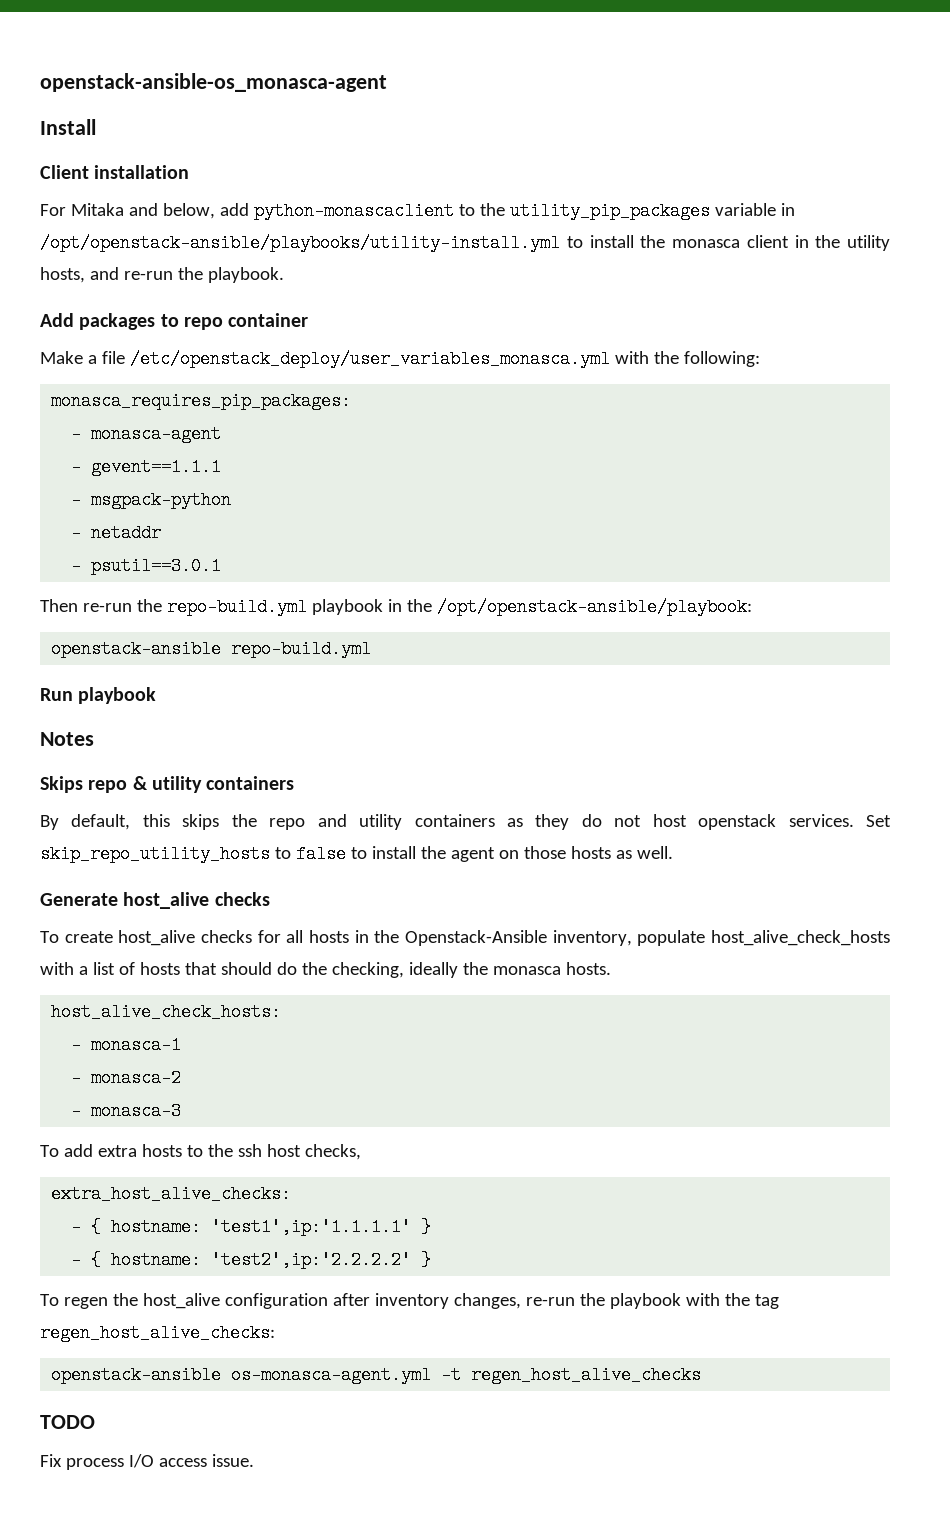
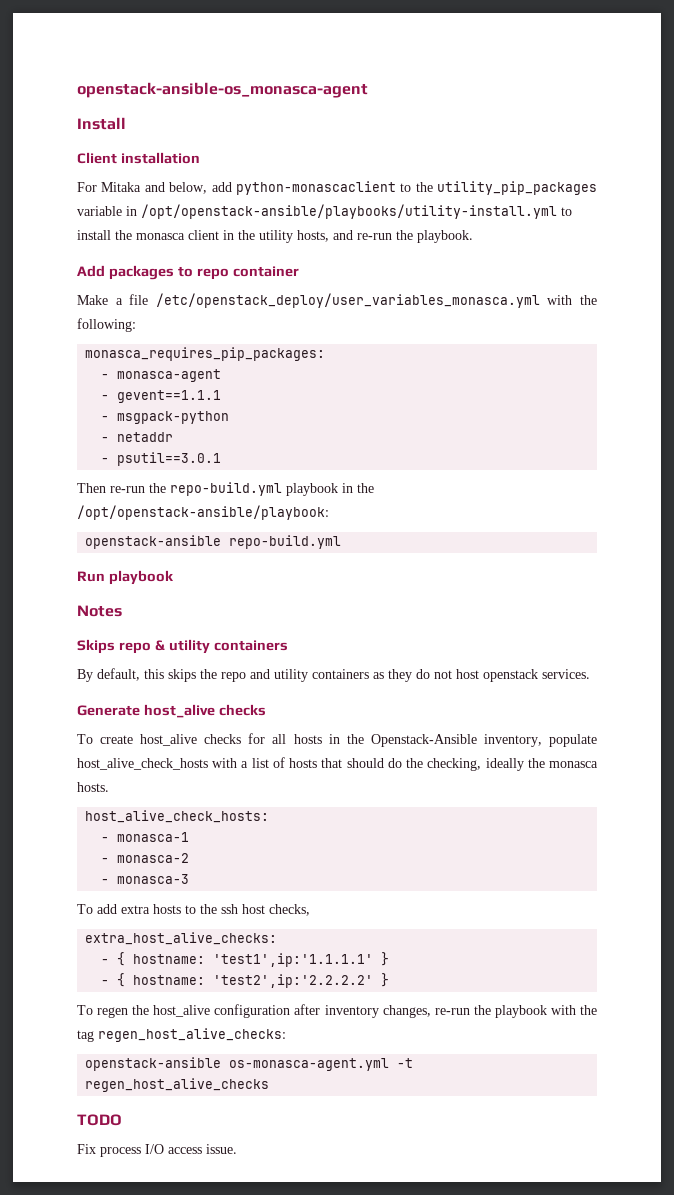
- Set skip_repo_utility_hosts to false to install the agent on those hosts as well.

